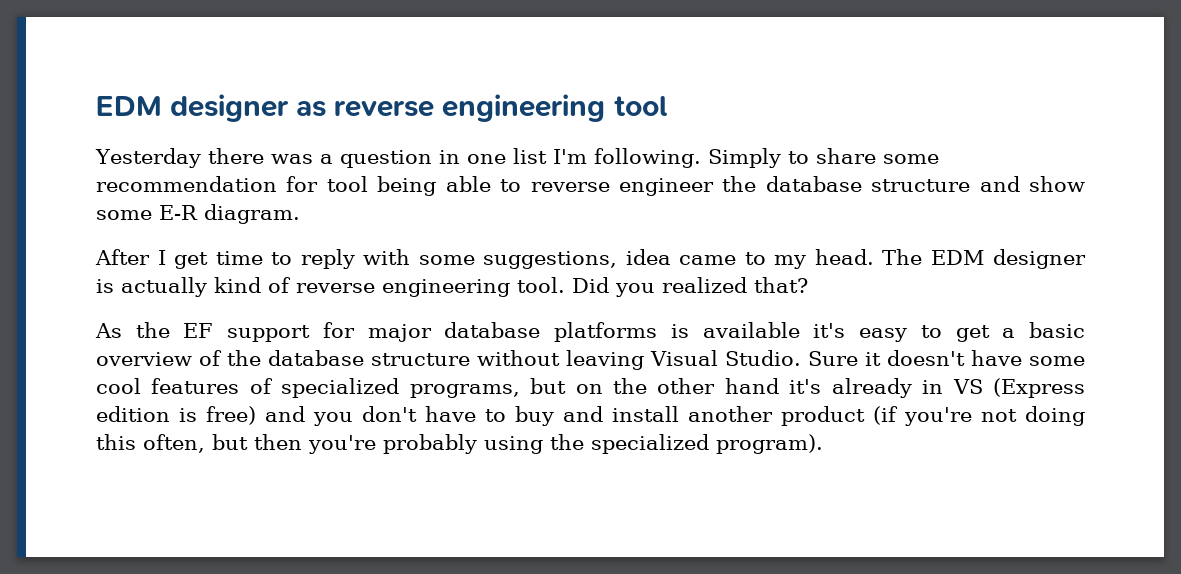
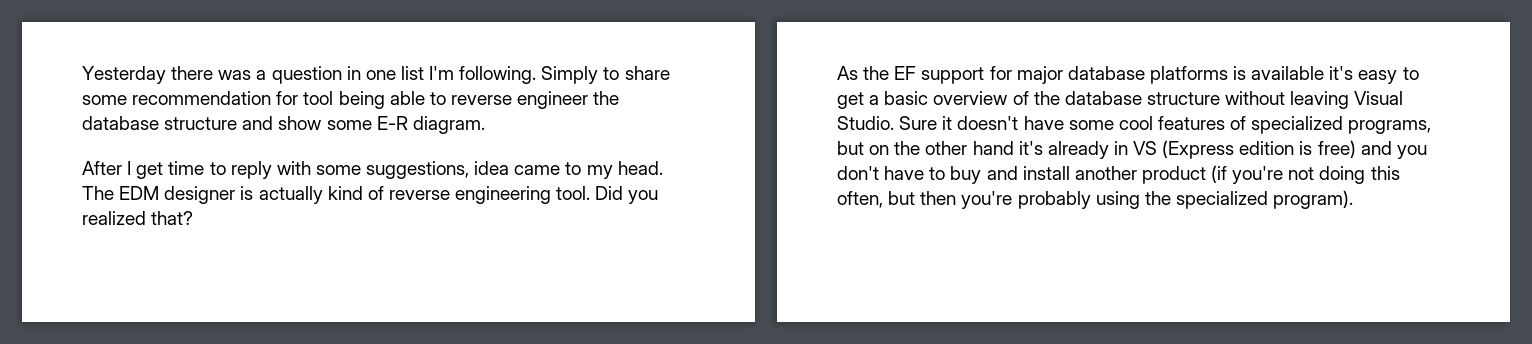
- EDM designer as reverse engineering tool

